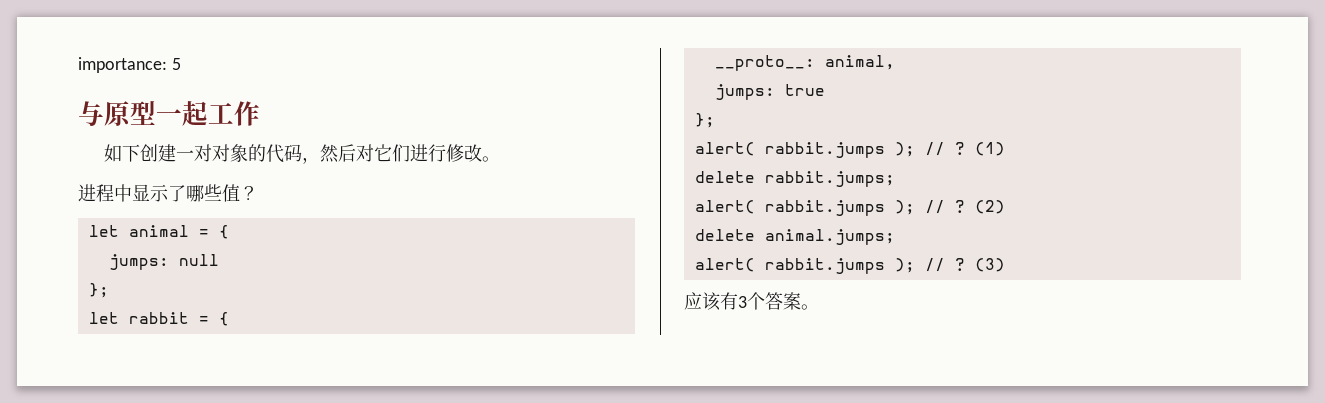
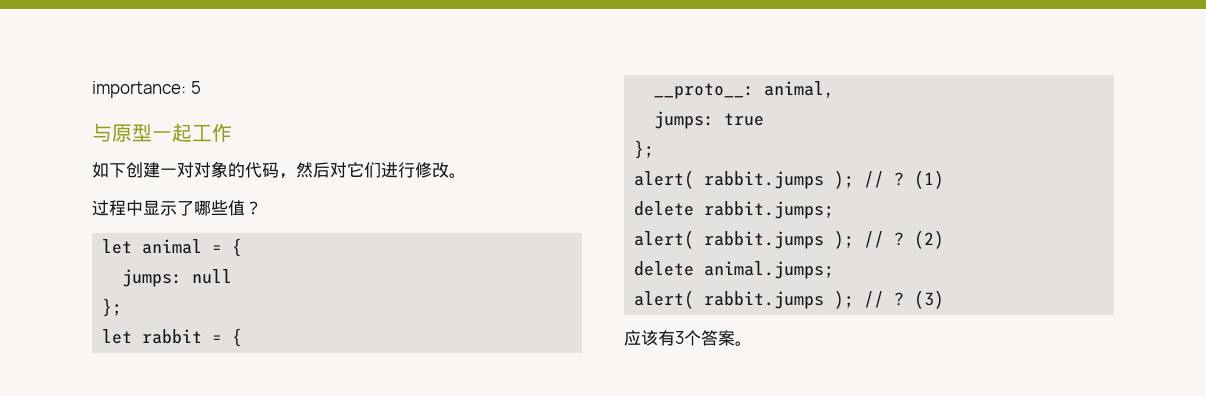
- 进程中显示了哪些值？
+ 过程中显示了哪些值？

